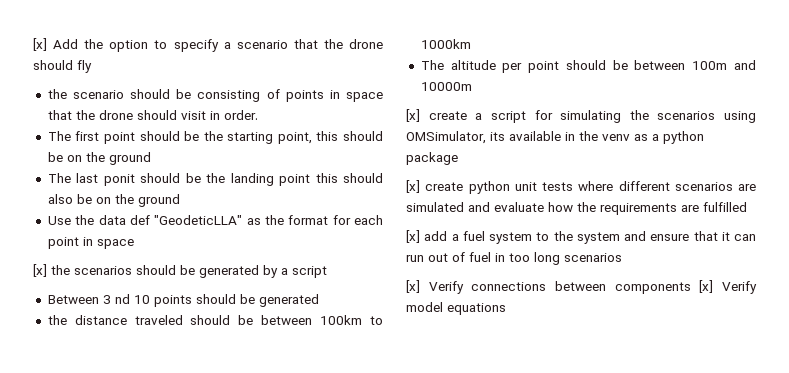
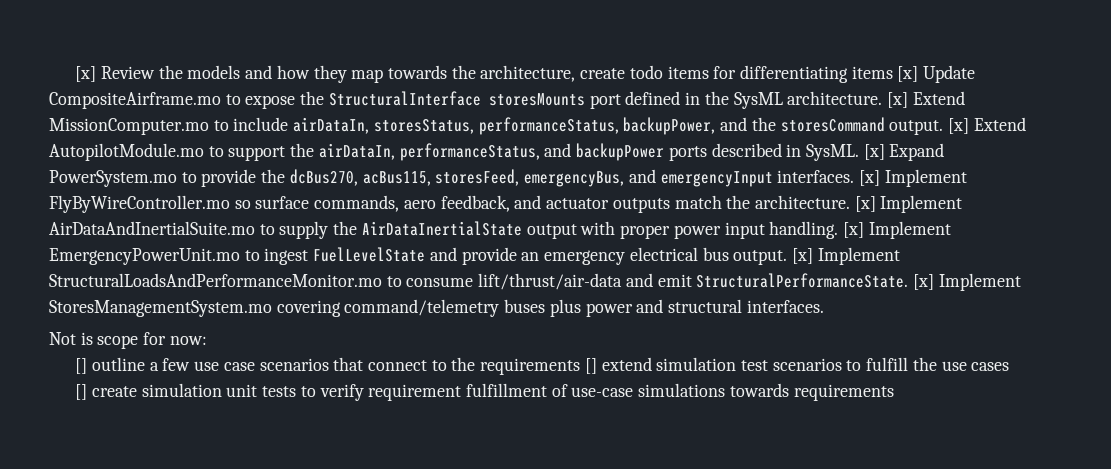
- [x] Add the option to specify a scenario that the drone should fly
- the scenario should be consisting of points in space that the drone should visit in order.
- The first point should be the starting point, this should be on the ground
- The last ponit should be the landing point this should also be on the ground
- Use the data def "GeodeticLLA" as the format for each point in space
- [x] the scenarios should be generated by a script
- Between 3 nd 10 points should be generated
- the distance traveled should be between 100km to 1000km
- The altitude per point should be between 100m and 10000m
- [x] create a script for simulating the scenarios using OMSimulator, its available in the venv as a python package
- [x] create python unit tests where different scenarios are simulated and evaluate how the requirements are fulfilled
- [x] add a fuel system to the system and ensure that it can run out of fuel in too long scenarios
- [x] Verify connections between components [x] Verify model equations
+ [x] Review the models and how they map towards the architecture, create todo items for differentiating items [x] Update CompositeAirframe.mo to expose the StructuralInterface storesMounts port defined in the SysML architecture. [x] Extend MissionComputer.mo to include airDataIn, storesStatus, performanceStatus, backupPower, and the storesCommand output. [x] Extend AutopilotModule.mo to support the airDataIn, performanceStatus, and backupPower ports described in SysML. [x] Expand PowerSystem.mo to provide the dcBus270, acBus115, storesFeed, emergencyBus, and emergencyInput interfaces. [x] Implement FlyByWireController.mo so surface commands, aero feedback, and actuator outputs match the architecture. [x] Implement AirDataAndInertialSuite.mo to supply the AirDataInertialState output with proper power input handling. [x] Implement EmergencyPowerUnit.mo to ingest FuelLevelState and provide an emergency electrical bus output. [x] Implement StructuralLoadsAndPerformanceMonitor.mo to consume lift/thrust/air-data and emit StructuralPerformanceState. [x] Implement StoresManagementSystem.mo covering command/telemetry buses plus power and structural interfaces.
+ Not is scope for now:
+ [] outline a few use case scenarios that connect to the requirements [] extend simulation test scenarios to fulfill the use cases
+ [] create simulation unit tests to verify requirement fulfillment of use-case simulations towards requirements

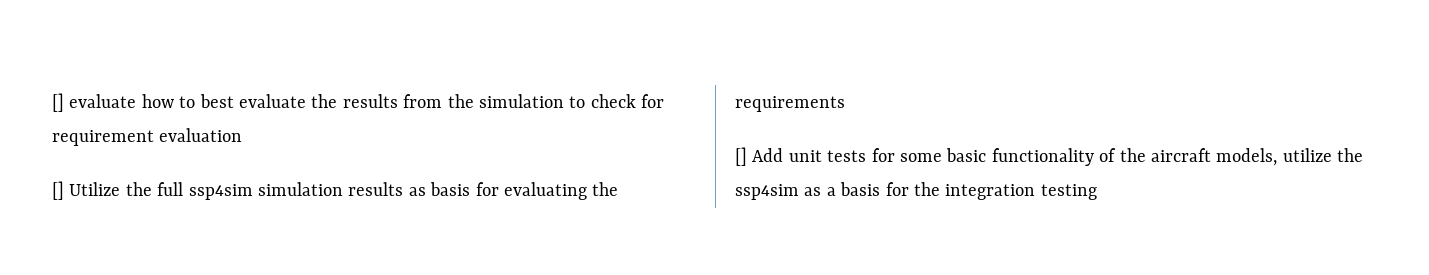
- [x] Review the models and how they map towards the architecture, create todo items for differentiating items [x] Update CompositeAirframe.mo to expose the StructuralInterface storesMounts port defined in the SysML architecture. [x] Extend MissionComputer.mo to include airDataIn, storesStatus, performanceStatus, backupPower, and the storesCommand output. [x] Extend AutopilotModule.mo to support the airDataIn, performanceStatus, and backupPower ports described in SysML. [x] Expand PowerSystem.mo to provide the dcBus270, acBus115, storesFeed, emergencyBus, and emergencyInput interfaces. [x] Implement FlyByWireController.mo so surface commands, aero feedback, and actuator outputs match the architecture. [x] Implement AirDataAndInertialSuite.mo to supply the AirDataInertialState output with proper power input handling. [x] Implement EmergencyPowerUnit.mo to ingest FuelLevelState and provide an emergency electrical bus output. [x] Implement StructuralLoadsAndPerformanceMonitor.mo to consume lift/thrust/air-data and emit StructuralPerformanceState. [x] Implement StoresManagementSystem.mo covering command/telemetry buses plus power and structural interfaces.
- Not is scope for now:
- [] outline a few use case scenarios that connect to the requirements [] extend simulation test scenarios to fulfill the use cases
- [] create simulation unit tests to verify requirement fulfillment of use-case simulations towards requirements
+ [] evaluate how to best evaluate the results from the simulation to check for requirement evaluation
+ [] Utilize the full ssp4sim simulation results as basis for evaluating the requirements
+ [] Add unit tests for some basic functionality of the aircraft models, utilize the ssp4sim as a basis for the integration testing

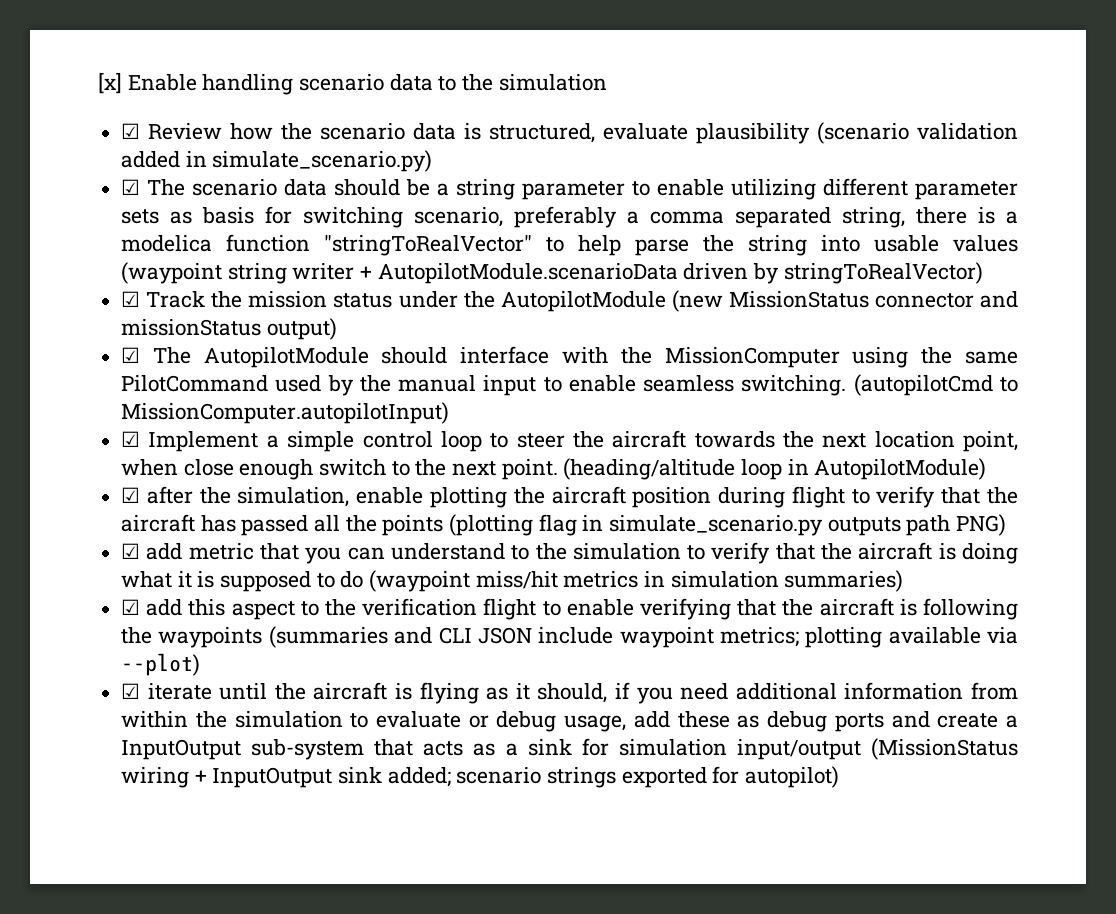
- [] evaluate how to best evaluate the results from the simulation to check for requirement evaluation
- [] Utilize the full ssp4sim simulation results as basis for evaluating the requirements
- [] Add unit tests for some basic functionality of the aircraft models, utilize the ssp4sim as a basis for the integration testing
+ [x] Enable handling scenario data to the simulation
+ ☑ Review how the scenario data is structured, evaluate plausibility (scenario validation added in simulate_scenario.py)
+ ☑ The scenario data should be a string parameter to enable utilizing different parameter sets as basis for switching scenario, preferably a comma separated string, there is a modelica function "stringToRealVector" to help parse the string into usable values (waypoint string writer + AutopilotModule.scenarioData driven by stringToRealVector)
+ ☑ Track the mission status under the AutopilotModule (new MissionStatus connector and missionStatus output)
+ ☑ The AutopilotModule should interface with the MissionComputer using the same PilotCommand used by the manual input to enable seamless switching. (autopilotCmd to MissionComputer.autopilotInput)
+ ☑ Implement a simple control loop to steer the aircraft towards the next location point, when close enough switch to the next point. (heading/altitude loop in AutopilotModule)
+ ☑ after the simulation, enable plotting the aircraft position during flight to verify that the aircraft has passed all the points (plotting flag in simulate_scenario.py outputs path PNG)
+ ☑ add metric that you can understand to the simulation to verify that the aircraft is doing what it is supposed to do (waypoint miss/hit metrics in simulation summaries)
+ ☑ add this aspect to the verification flight to enable verifying that the aircraft is following the waypoints (summaries and CLI JSON include waypoint metrics; plotting available via --plot)
+ ☑ iterate until the aircraft is flying as it should, if you need additional information from within the simulation to evaluate or debug usage, add these as debug ports and create a InputOutput sub-system that acts as a sink for simulation input/output (MissionStatus wiring + InputOutput sink added; scenario strings exported for autopilot)

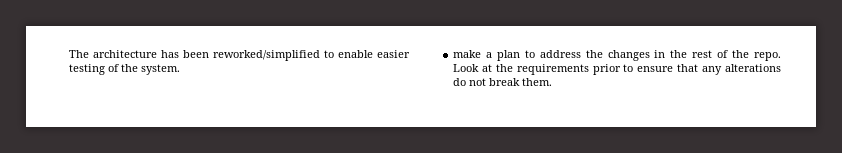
- [x] Enable handling scenario data to the simulation
- ☑ Review how the scenario data is structured, evaluate plausibility (scenario validation added in simulate_scenario.py)
- ☑ The scenario data should be a string parameter to enable utilizing different parameter sets as basis for switching scenario, preferably a comma separated string, there is a modelica function "stringToRealVector" to help parse the string into usable values (waypoint string writer + AutopilotModule.scenarioData driven by stringToRealVector)
- ☑ Track the mission status under the AutopilotModule (new MissionStatus connector and missionStatus output)
- ☑ The AutopilotModule should interface with the MissionComputer using the same PilotCommand used by the manual input to enable seamless switching. (autopilotCmd to MissionComputer.autopilotInput)
- ☑ Implement a simple control loop to steer the aircraft towards the next location point, when close enough switch to the next point. (heading/altitude loop in AutopilotModule)
- ☑ after the simulation, enable plotting the aircraft position during flight to verify that the aircraft has passed all the points (plotting flag in simulate_scenario.py outputs path PNG)
- ☑ add metric that you can understand to the simulation to verify that the aircraft is doing what it is supposed to do (waypoint miss/hit metrics in simulation summaries)
- ☑ add this aspect to the verification flight to enable verifying that the aircraft is following the waypoints (summaries and CLI JSON include waypoint metrics; plotting available via --plot)
- ☑ iterate until the aircraft is flying as it should, if you need additional information from within the simulation to evaluate or debug usage, add these as debug ports and create a InputOutput sub-system that acts as a sink for simulation input/output (MissionStatus wiring + InputOutput sink added; scenario strings exported for autopilot)
+ The architecture has been reworked/simplified to enable easier testing of the system.
+ make a plan to address the changes in the rest of the repo. Look at the requirements prior to ensure that any alterations do not break them.

